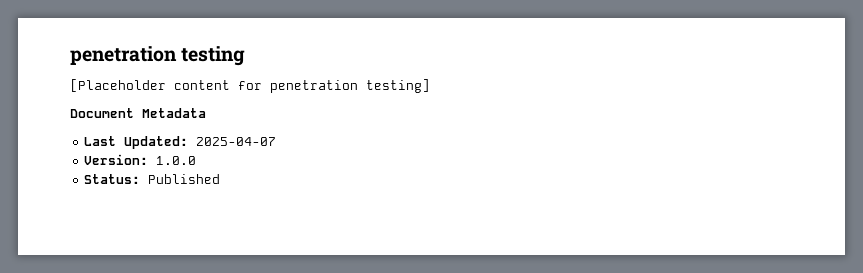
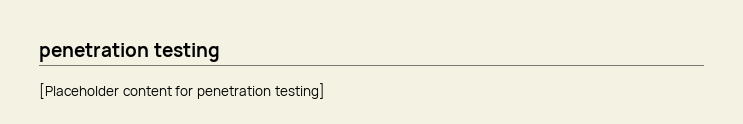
- Document Metadata
- Last Updated: 2025-04-07
- Version: 1.0.0
- Status: Published

